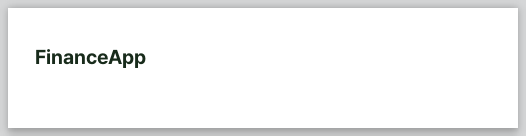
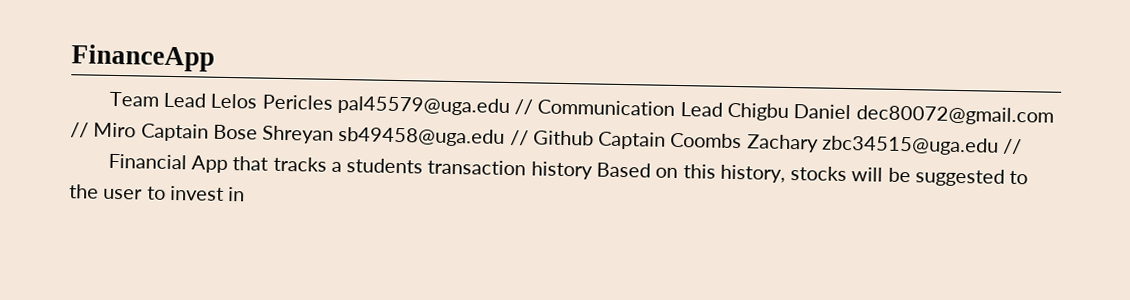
+ Team Lead Lelos Pericles pal45579@uga.edu // Communication Lead Chigbu Daniel dec80072@gmail.com // Miro Captain Bose Shreyan sb49458@uga.edu // Github Captain Coombs Zachary zbc34515@uga.edu //
+ Financial App that tracks a students transaction history Based on this history, stocks will be suggested to the user to invest in

